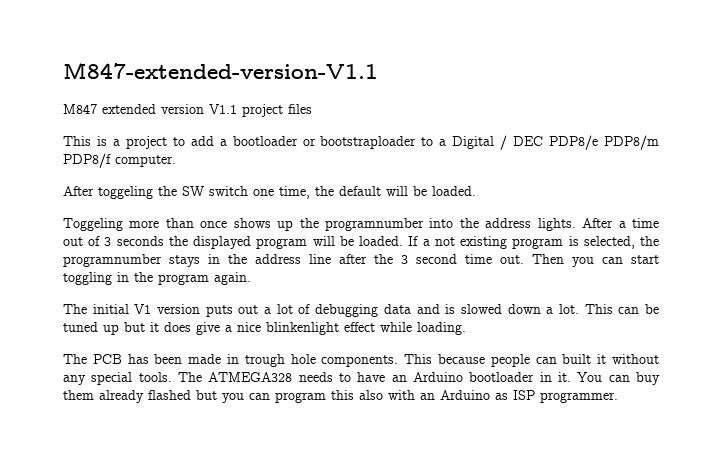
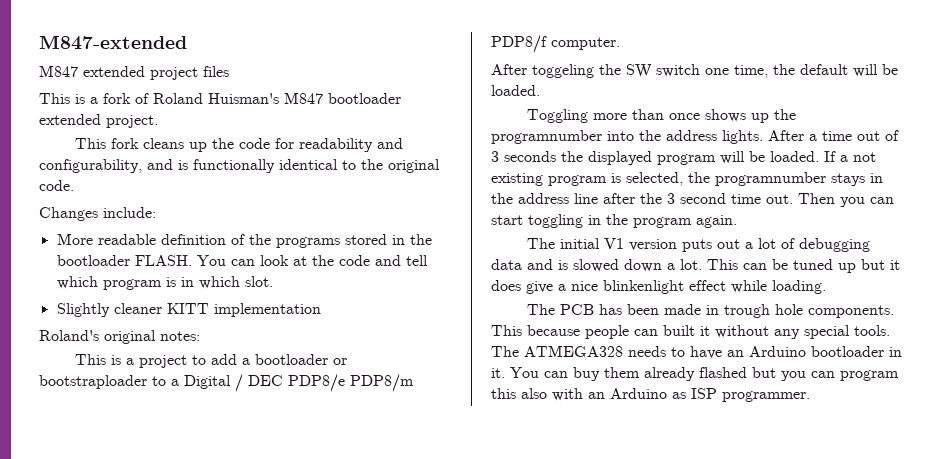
- M847-extended-version-V1.1
+ M847-extended
- M847 extended version V1.1 project files
+ M847 extended project files
+ This is a fork of Roland Huisman's M847 bootloader extended project.
+ This fork cleans up the code for readability and configurability, and is functionally identical to the original code.
+ Changes include:
+ More readable definition of the programs stored in the bootloader FLASH. You can look at the code and tell which program is in which slot.
+ Slightly cleaner KITT implementation
+ Roland's original notes:
- Toggeling more than once shows up the programnumber into the address lights.
+ Toggling more than once shows up the programnumber into the address lights.

